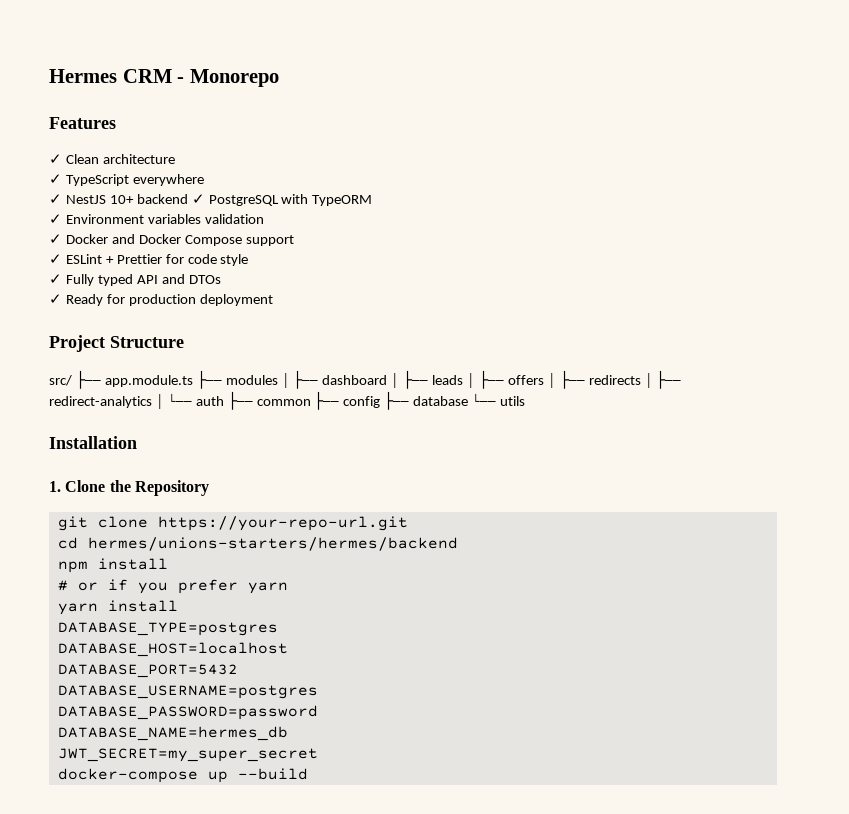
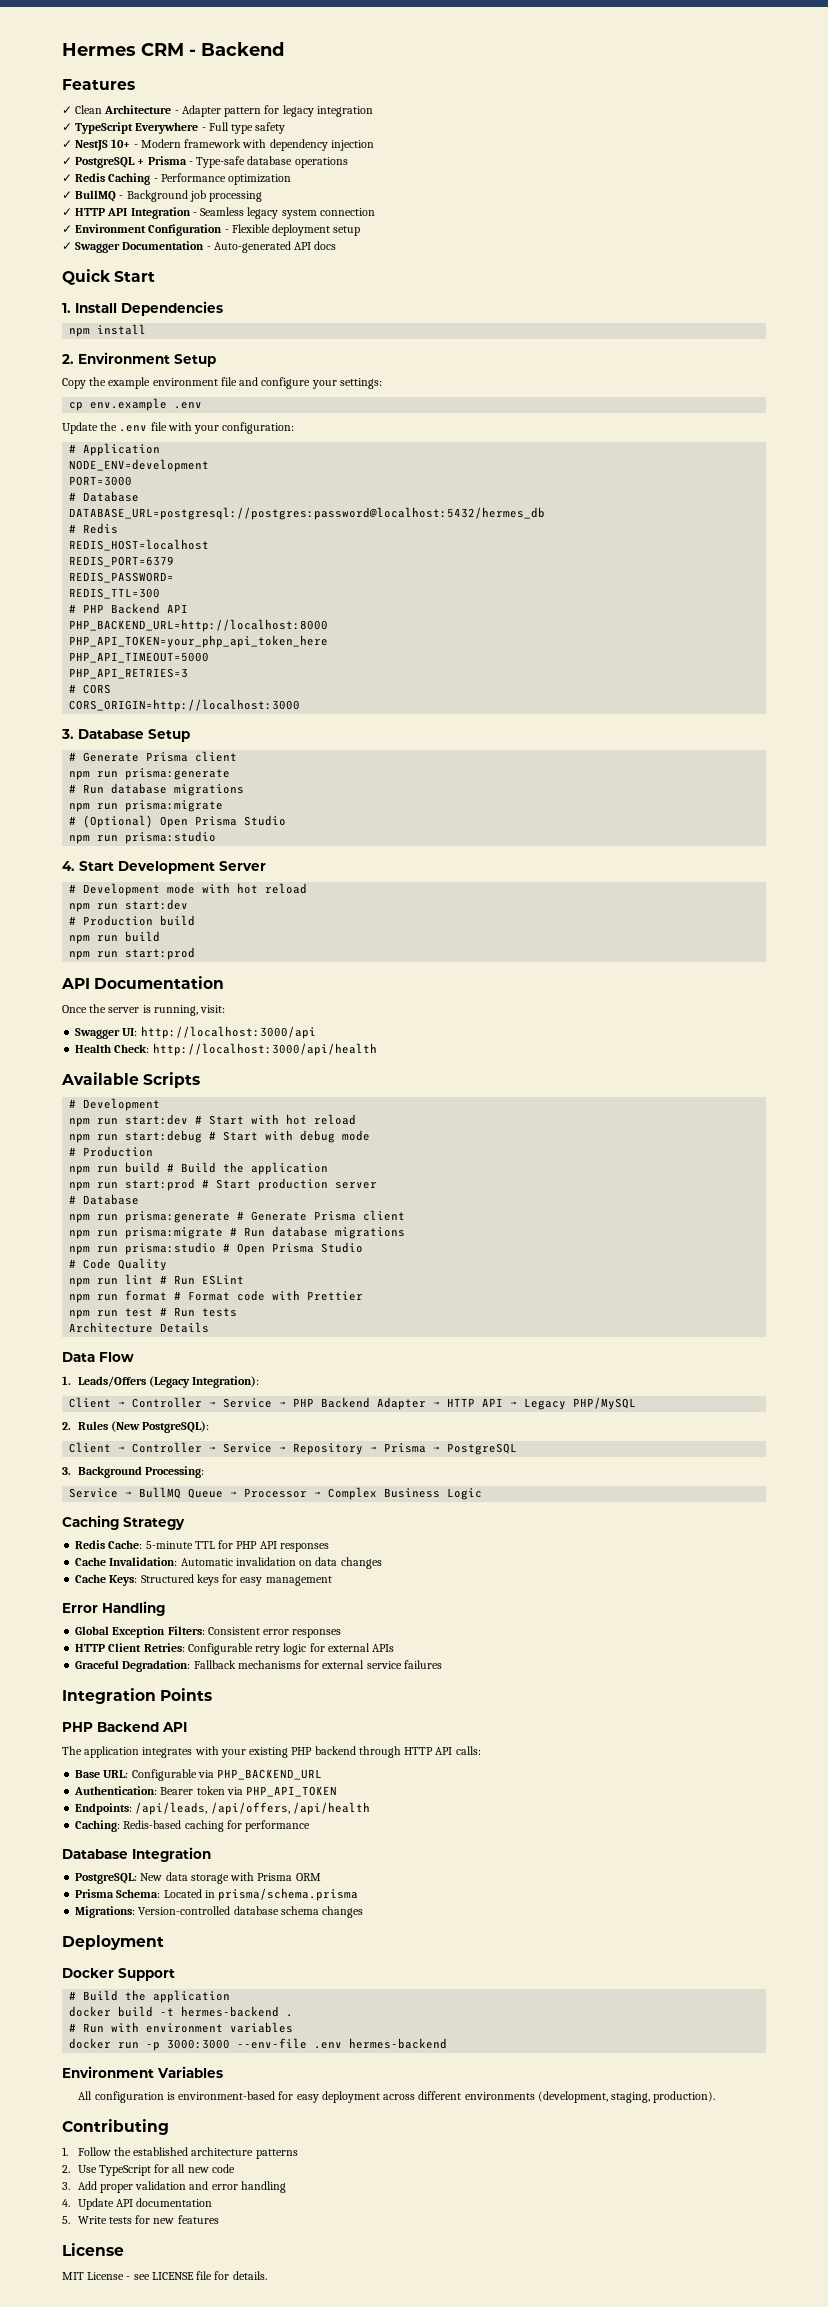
- Hermes CRM - Monorepo
+ Hermes CRM - Backend
- ✓ Clean architecture
- ✓ TypeScript everywhere
- ✓ NestJS 10+ backend ✓ PostgreSQL with TypeORM
- ✓ Environment variables validation
- ✓ Docker and Docker Compose support
- ✓ ESLint + Prettier for code style
- ✓ Fully typed API and DTOs
- ✓ Ready for production deployment
- Project Structure
- src/ ├── app.module.ts ├── modules │ ├── dashboard │ ├── leads │ ├── offers │ ├── redirects │ ├── redirect-analytics │ └── auth ├── common ├── config ├── database └── utils
- Installation
- 1. Clone the Repository
- git clone https://your-repo-url.git
- cd hermes/unions-starters/hermes/backend
+ ✓ Clean Architecture - Adapter pattern for legacy integration
+ ✓ TypeScript Everywhere - Full type safety
+ ✓ NestJS 10+ - Modern framework with dependency injection
+ ✓ PostgreSQL + Prisma - Type-safe database operations
+ ✓ Redis Caching - Performance optimization
+ ✓ BullMQ - Background job processing
+ ✓ HTTP API Integration - Seamless legacy system connection
+ ✓ Environment Configuration - Flexible deployment setup
+ ✓ Swagger Documentation - Auto-generated API docs
+ Quick Start
+ 1. Install Dependencies
  npm install
- # or if you prefer yarn
- yarn install
- DATABASE_TYPE=postgres
- DATABASE_HOST=localhost
- DATABASE_PORT=5432
- DATABASE_USERNAME=postgres
- DATABASE_PASSWORD=password
- DATABASE_NAME=hermes_db
- JWT_SECRET=my_super_secret
- docker-compose up --build
+ 2. Environment Setup
+ Copy the example environment file and configure your settings:
+ cp env.example .env
+ Update the .env file with your configuration:
+ # Application
+ NODE_ENV=development
+ PORT=3000
+ # Database
+ DATABASE_URL=postgresql://postgres:password@localhost:5432/hermes_db
+ # Redis
+ REDIS_HOST=localhost
+ REDIS_PORT=6379
+ REDIS_PASSWORD=
+ REDIS_TTL=300
+ # PHP Backend API
+ PHP_BACKEND_URL=http://localhost:8000
+ PHP_API_TOKEN=your_php_api_token_here
+ PHP_API_TIMEOUT=5000
+ PHP_API_RETRIES=3
+ # CORS
+ CORS_ORIGIN=http://localhost:3000
+ 3. Database Setup
+ # Generate Prisma client
+ npm run prisma:generate
+ # Run database migrations
+ npm run prisma:migrate
+ # (Optional) Open Prisma Studio
+ npm run prisma:studio
+ 4. Start Development Server
+ # Development mode with hot reload
+ npm run start:dev
+ # Production build
+ npm run build
+ npm run start:prod
+ API Documentation
+ Once the server is running, visit:
+ Swagger UI: http://localhost:3000/api
+ Health Check: http://localhost:3000/api/health
+ Available Scripts
+ # Development
+ npm run start:dev # Start with hot reload
+ npm run start:debug # Start with debug mode
+ # Production
+ npm run build # Build the application
+ npm run start:prod # Start production server
+ # Database
+ npm run prisma:generate # Generate Prisma client
+ npm run prisma:migrate # Run database migrations
+ npm run prisma:studio # Open Prisma Studio
+ # Code Quality
+ npm run lint # Run ESLint
+ npm run format # Format code with Prettier
+ npm run test # Run tests
+ Architecture Details
+ Data Flow
+ 1. Leads/Offers (Legacy Integration):
+ Client → Controller → Service → PHP Backend Adapter → HTTP API → Legacy PHP/MySQL
+ 2. Rules (New PostgreSQL):
+ Client → Controller → Service → Repository → Prisma → PostgreSQL
+ 3. Background Processing:
+ Service → BullMQ Queue → Processor → Complex Business Logic
+ Caching Strategy
+ Redis Cache: 5-minute TTL for PHP API responses
+ Cache Invalidation: Automatic invalidation on data changes
+ Cache Keys: Structured keys for easy management
+ Error Handling
+ Global Exception Filters: Consistent error responses
+ HTTP Client Retries: Configurable retry logic for external APIs
+ Graceful Degradation: Fallback mechanisms for external service failures
+ Integration Points
+ PHP Backend API
+ The application integrates with your existing PHP backend through HTTP API calls:
+ Base URL: Configurable via PHP_BACKEND_URL
+ Authentication: Bearer token via PHP_API_TOKEN
+ Endpoints: /api/leads, /api/offers, /api/health
+ Caching: Redis-based caching for performance
+ Database Integration
+ PostgreSQL: New data storage with Prisma ORM
+ Prisma Schema: Located in prisma/schema.prisma
+ Migrations: Version-controlled database schema changes
+ Deployment
+ Docker Support
+ # Build the application
+ docker build -t hermes-backend .
+ # Run with environment variables
+ docker run -p 3000:3000 --env-file .env hermes-backend
+ Environment Variables
+ All configuration is environment-based for easy deployment across different environments (development, staging, production).
+ Contributing
+ 1. Follow the established architecture patterns
+ 2. Use TypeScript for all new code
+ 3. Add proper validation and error handling
+ 4. Update API documentation
+ 5. Write tests for new features
+ License
+ MIT License - see LICENSE file for details.

